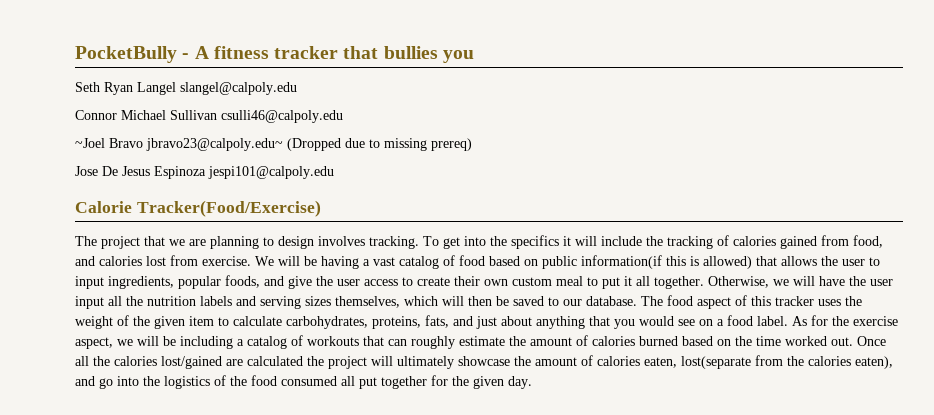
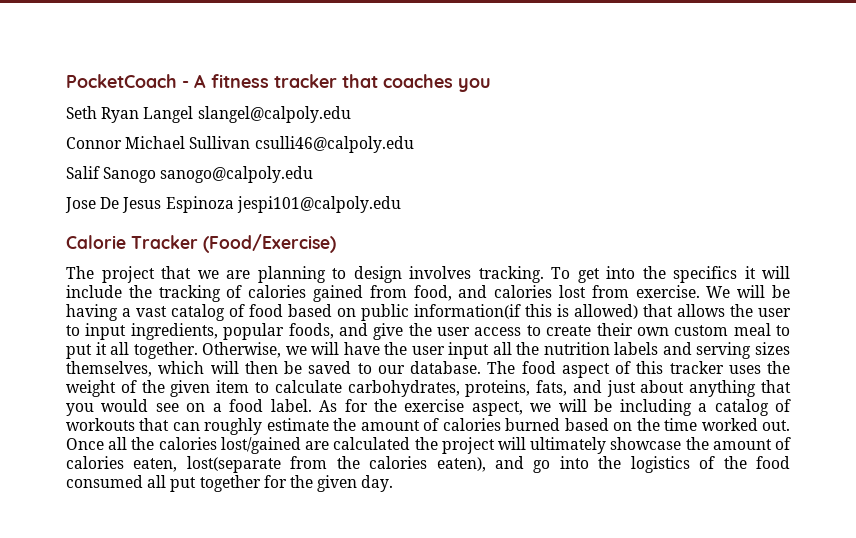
- PocketBully - A fitness tracker that bullies you
+ PocketCoach - A fitness tracker that coaches you
- ~Joel Bravo jbravo23@calpoly.edu~ (Dropped due to missing prereq)
+ Salif Sanogo sanogo@calpoly.edu
- Calorie Tracker(Food/Exercise)
+ Calorie Tracker (Food/Exercise)

